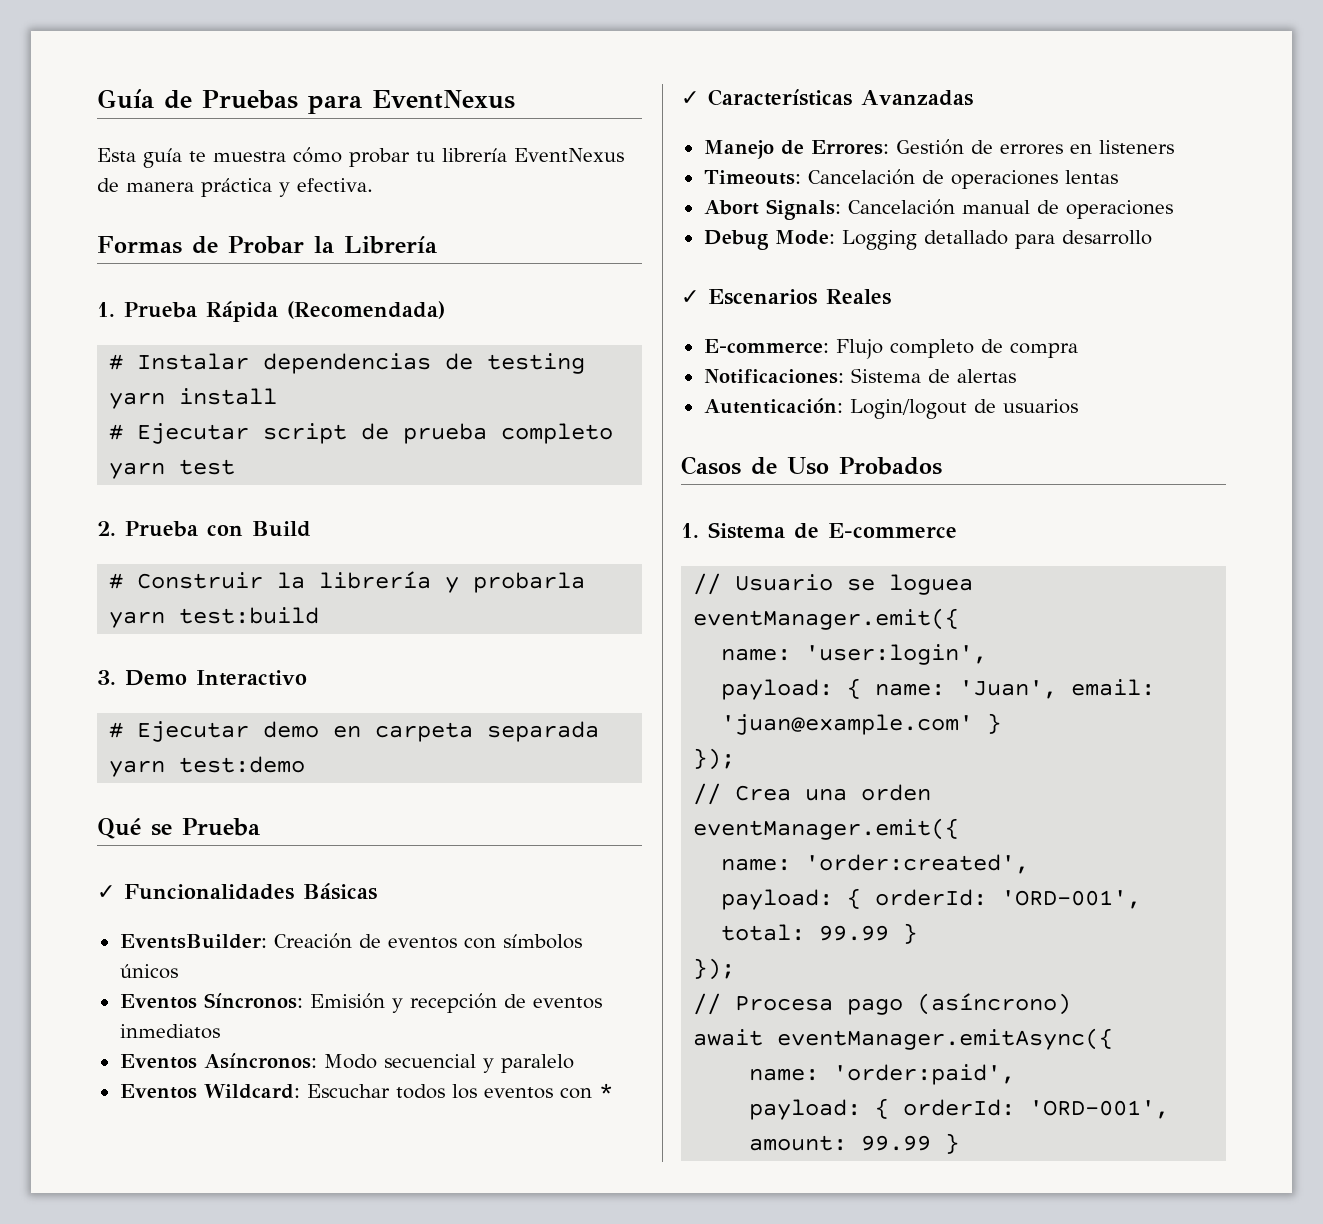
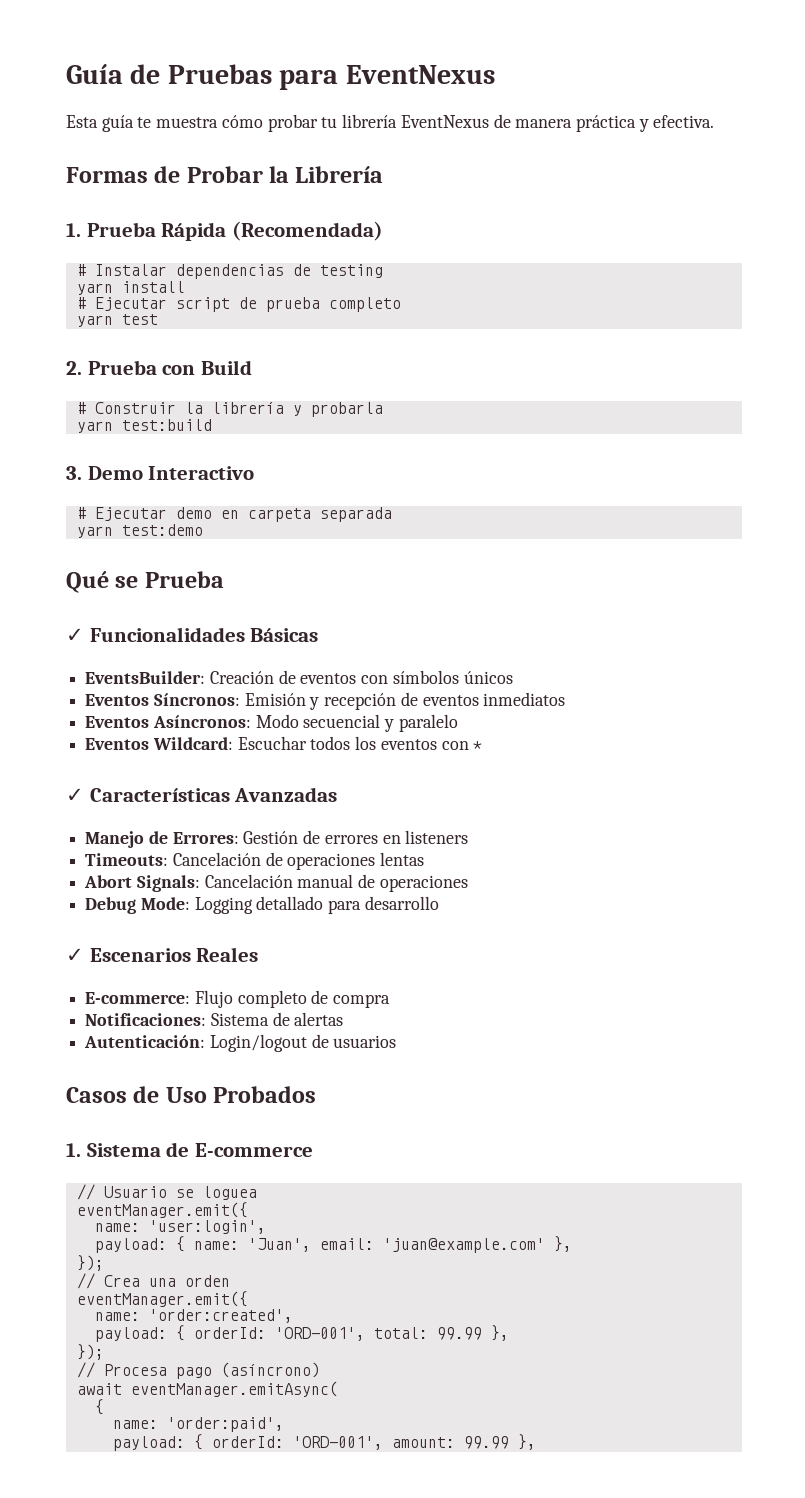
- payload: { name: 'Juan', email: 'juan@example.com' }
+ payload: { name: 'Juan', email: 'juan@example.com' },
- payload: { orderId: 'ORD-001', total: 99.99 }
+ payload: { orderId: 'ORD-001', total: 99.99 },
- await eventManager.emitAsync({
+ await eventManager.emitAsync(
+ {
- payload: { orderId: 'ORD-001', amount: 99.99 }
+ payload: { orderId: 'ORD-001', amount: 99.99 },

